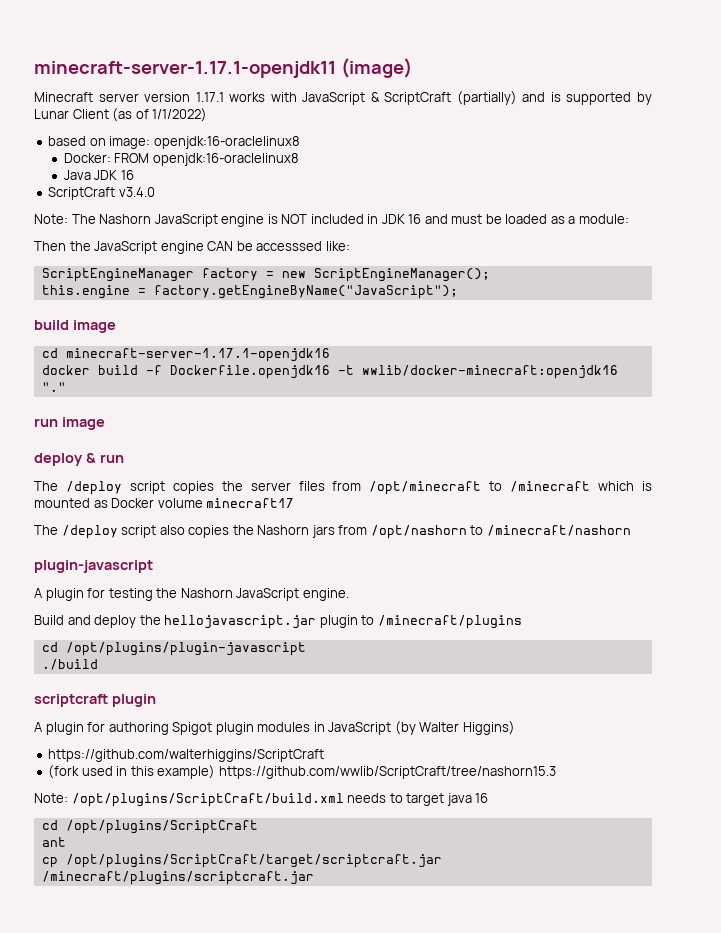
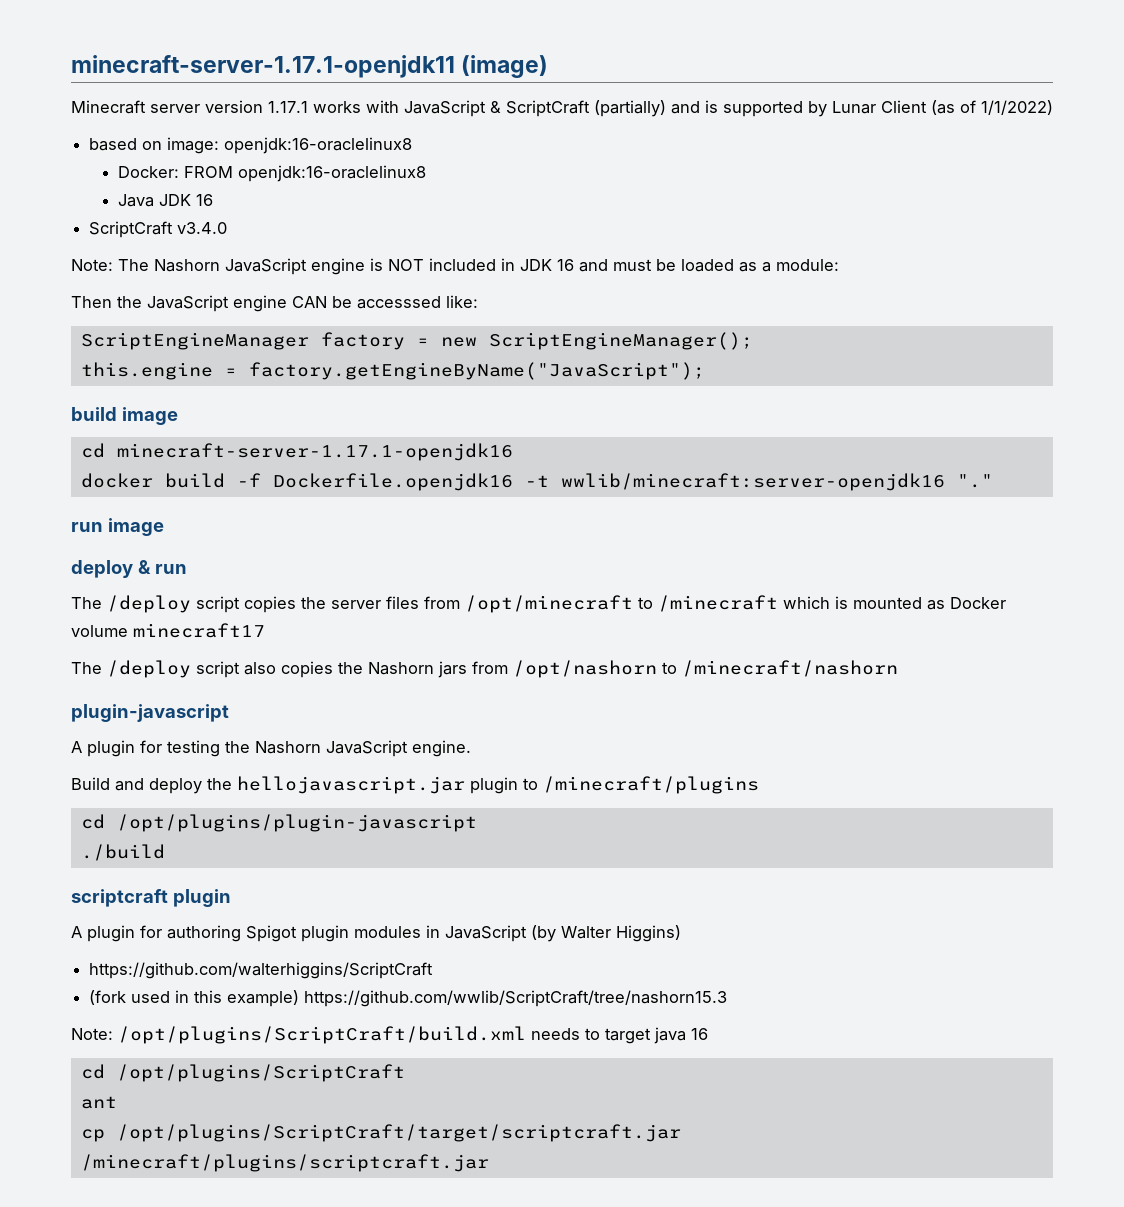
- docker build -f Dockerfile.openjdk16 -t wwlib/docker-minecraft:openjdk16 "."
+ docker build -f Dockerfile.openjdk16 -t wwlib/minecraft:server-openjdk16 "."

